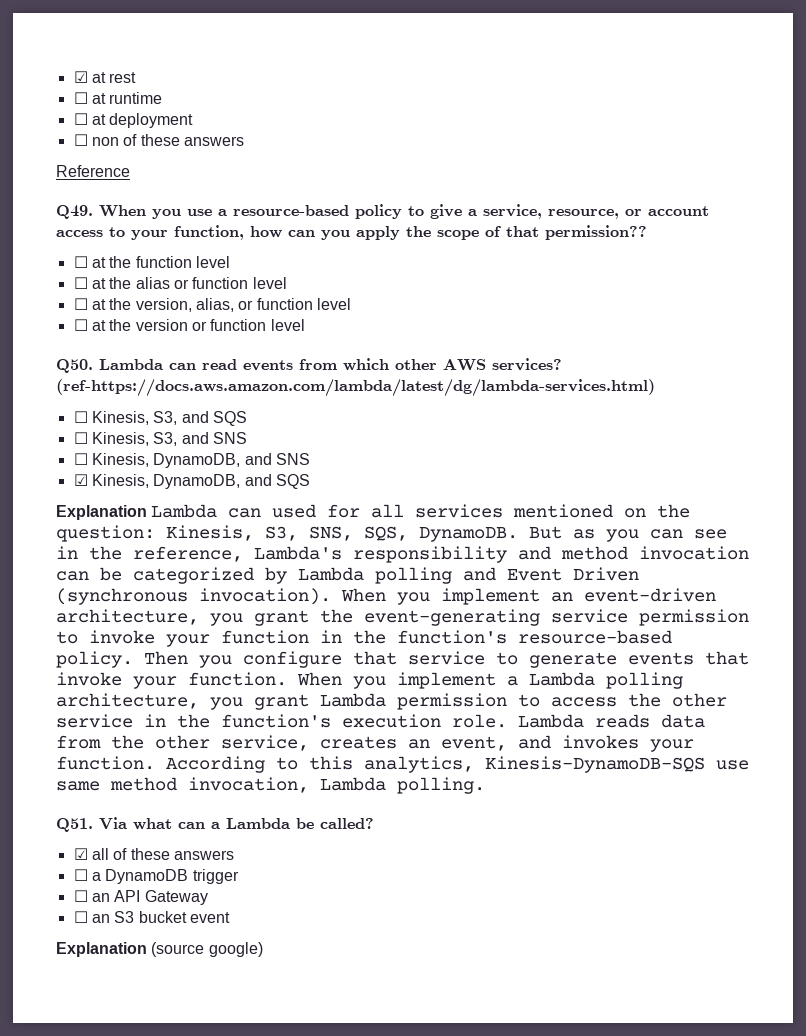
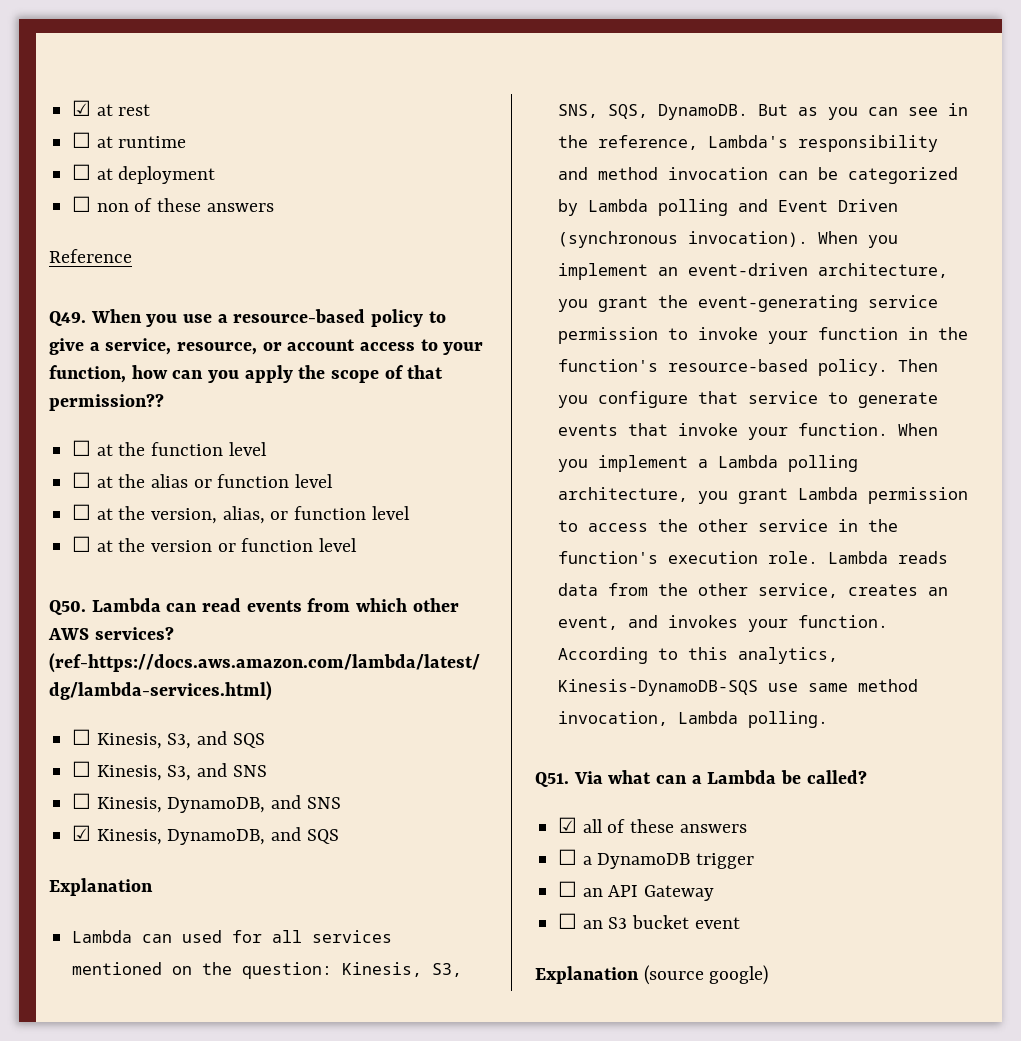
  ☑ Kinesis, DynamoDB, and SQS
- Explanation Lambda can used for all services mentioned on the question: Kinesis, S3, SNS, SQS, DynamoDB.
+ Explanation
+ Lambda can used for all services mentioned on the question: Kinesis, S3, SNS, SQS, DynamoDB.

